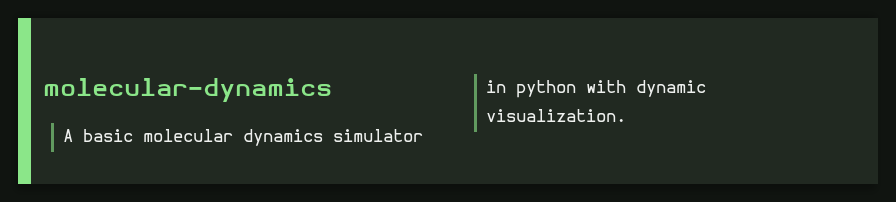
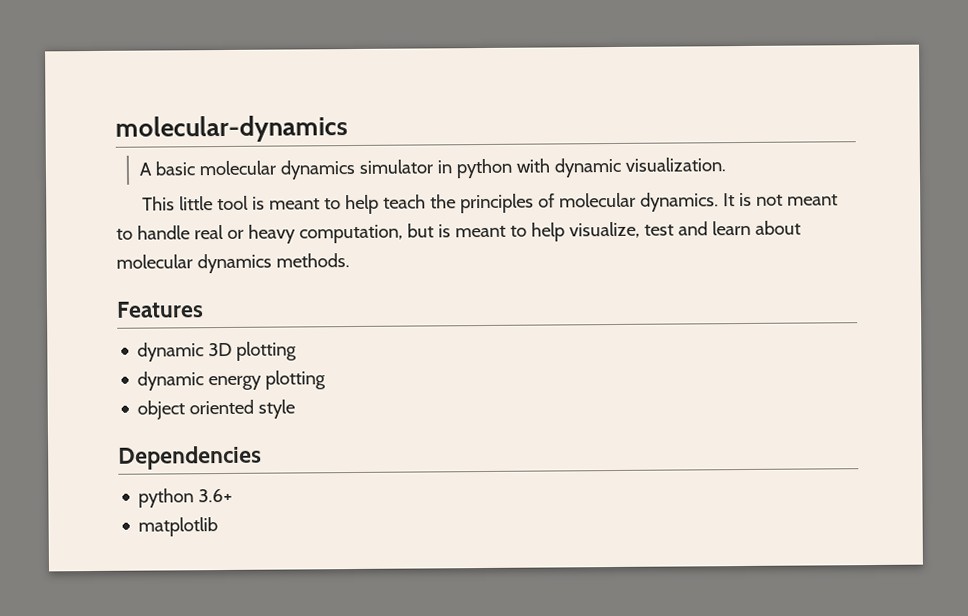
+ This little tool is meant to help teach the principles of molecular dynamics. It is not meant to handle real or heavy computation, but is meant to help visualize, test and learn about molecular dynamics methods.
+ Features
+ dynamic 3D plotting
+ dynamic energy plotting
+ object oriented style
+ Dependencies
+ python 3.6+
+ matplotlib

